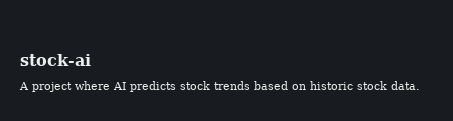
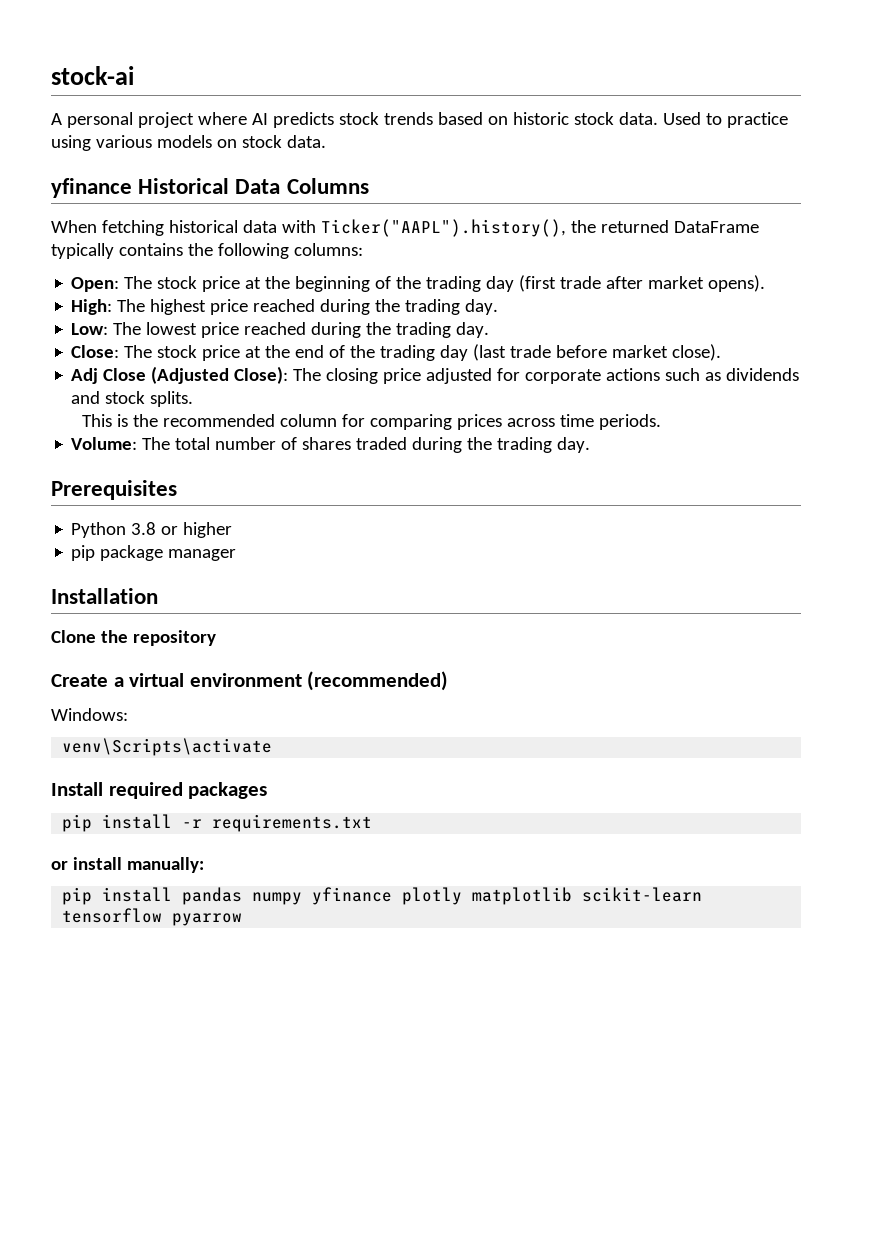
- A project where AI predicts stock trends based on historic stock data.
+ A personal project where AI predicts stock trends based on historic stock data.
+ Used to practice using various models on stock data.
+ yfinance Historical Data Columns
+ When fetching historical data with Ticker("AAPL").history(), the returned DataFrame typically contains the following columns:
+ Open: The stock price at the beginning of the trading day (first trade after market opens).
+ High: The highest price reached during the trading day.
+ Low: The lowest price reached during the trading day.
+ Close: The stock price at the end of the trading day (last trade before market close).
+ Adj Close (Adjusted Close): The closing price adjusted for corporate actions such as dividends and stock splits.
+ This is the recommended column for comparing prices across time periods.
+ Volume: The total number of shares traded during the trading day.
+ Prerequisites
+ Python 3.8 or higher
+ pip package manager
+ Installation
+ Clone the repository
+ Create a virtual environment (recommended)
+ Windows:
+ venv\Scripts\activate
+ Install required packages
+ pip install -r requirements.txt
+ or install manually:
+ pip install pandas numpy yfinance plotly matplotlib scikit-learn tensorflow pyarrow

